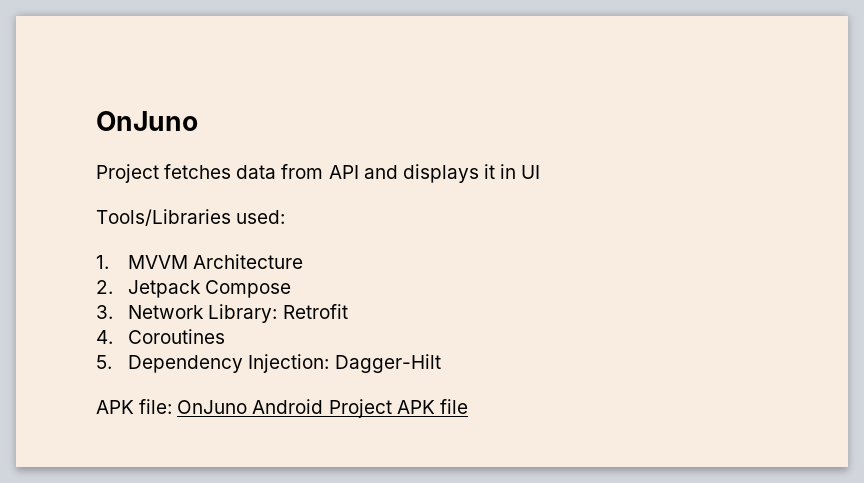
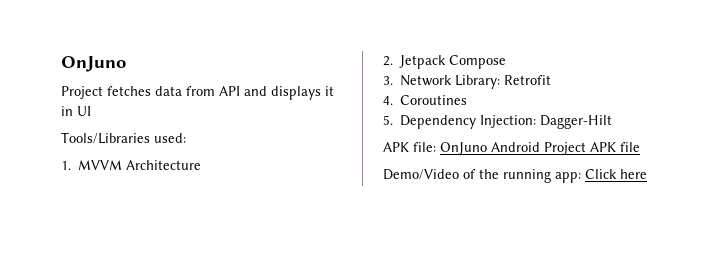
+ Demo/Video of the running app: Click here

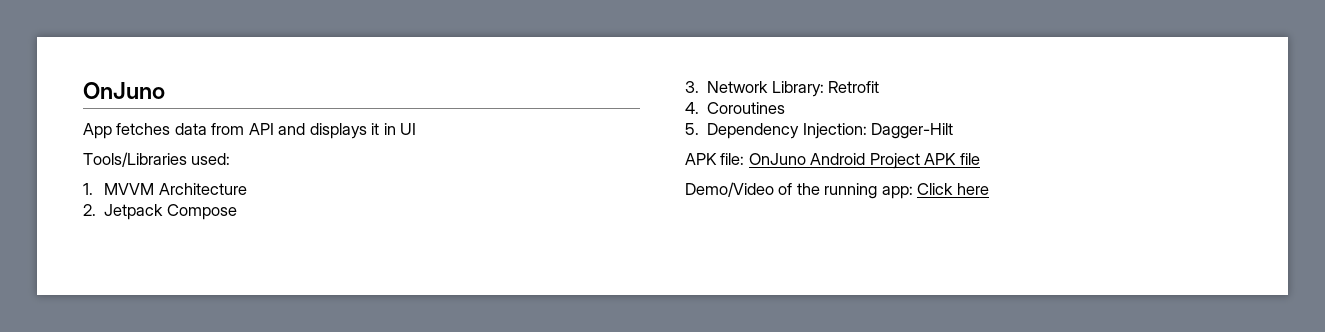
- Project fetches data from API and displays it in UI
+ App fetches data from API and displays it in UI

